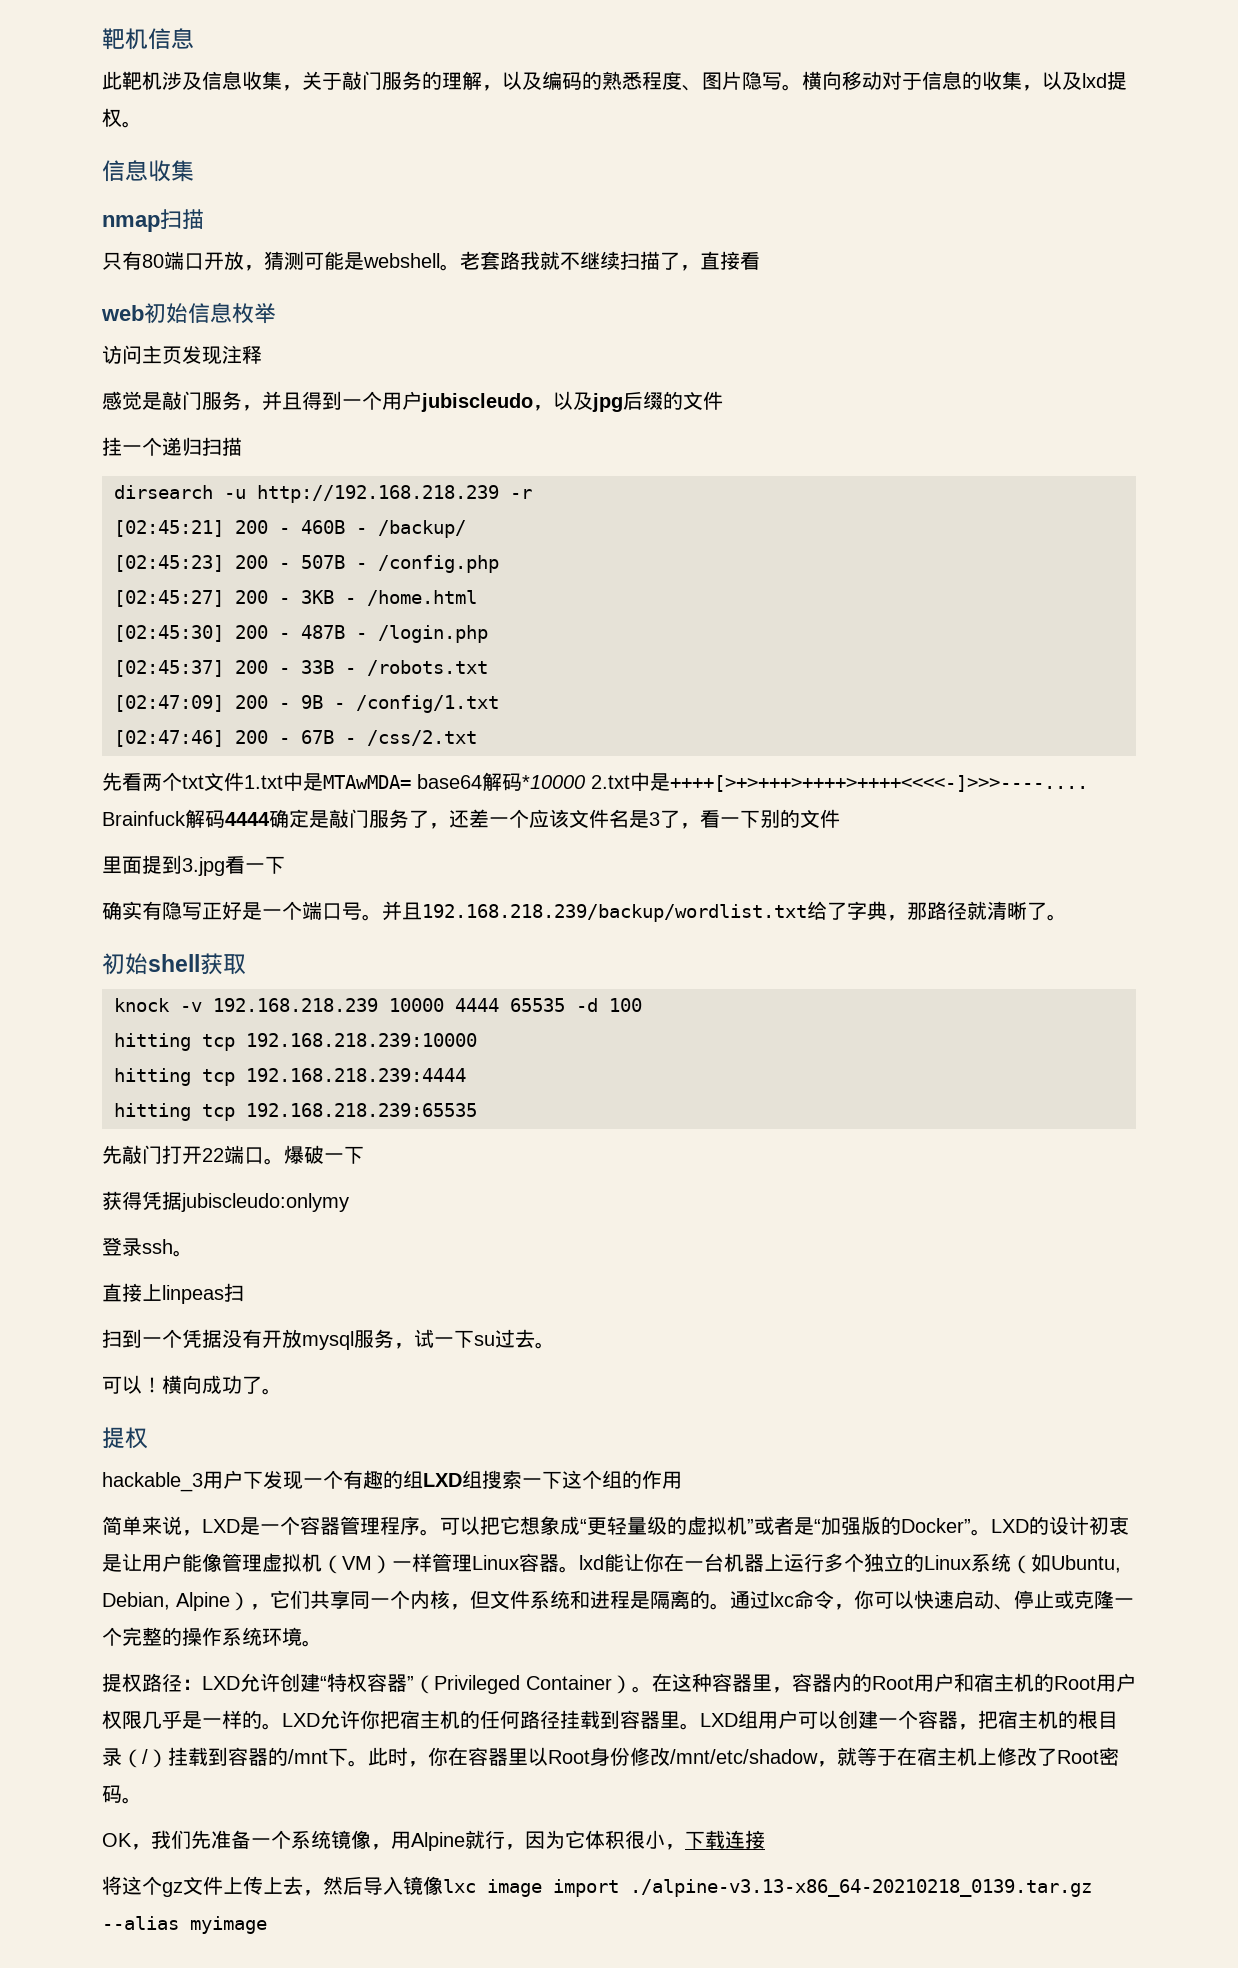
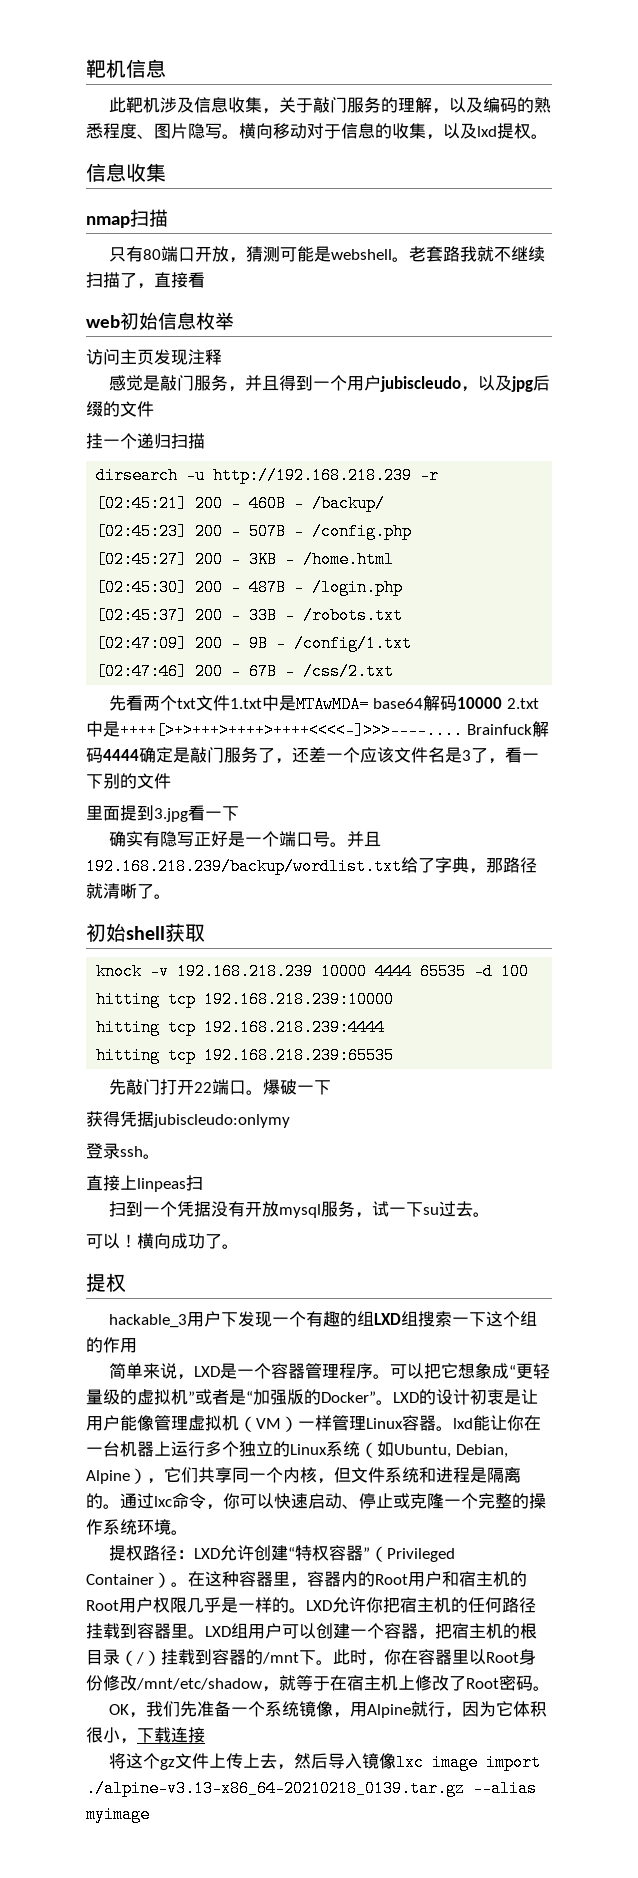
- 先看两个txt文件1.txt中是MTAwMDA= base64解码*10000 2.txt中是++++[>+>+++>++++>++++<<<<-]>>>----....
+ 先看两个txt文件1.txt中是MTAwMDA= base64解码10000 2.txt中是++++[>+>+++>++++>++++<<<<-]>>>----....

